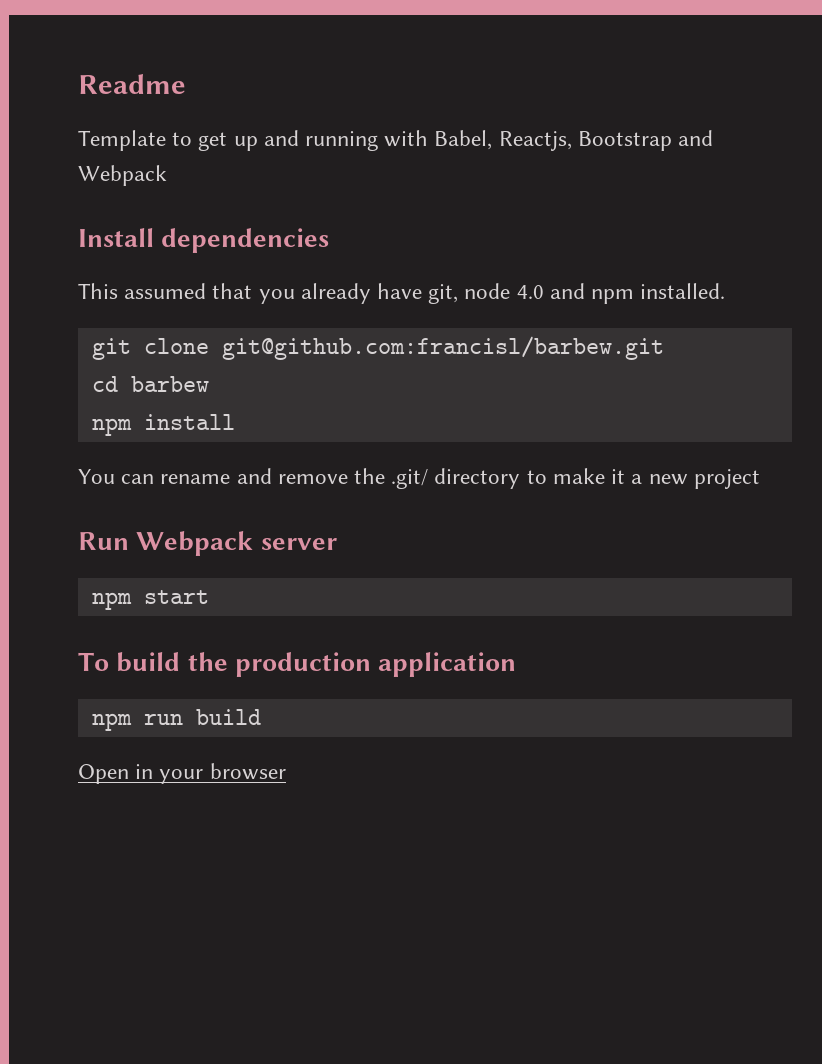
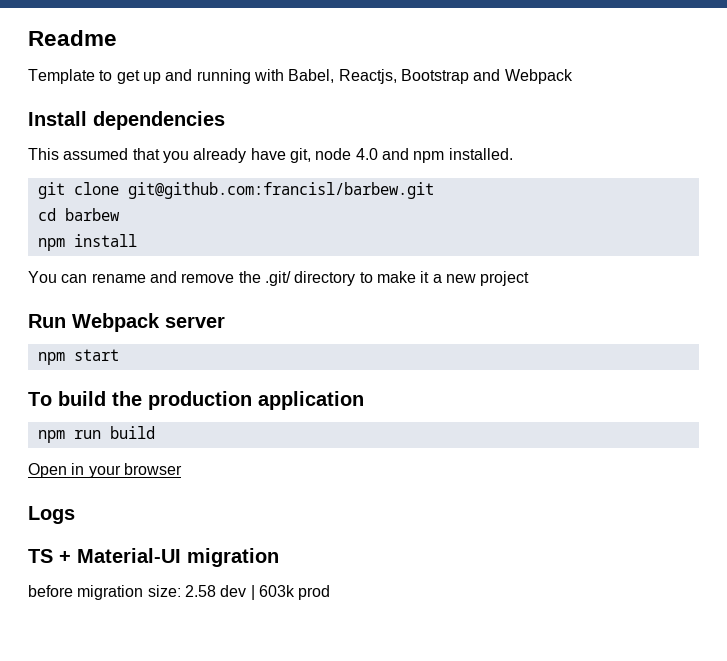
+ Logs
+ TS + Material-UI migration
+ before migration size: 2.58 dev | 603k prod

